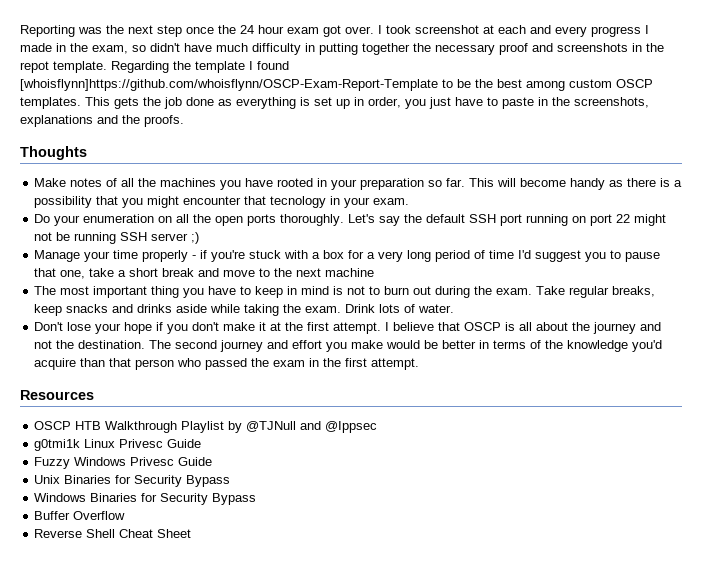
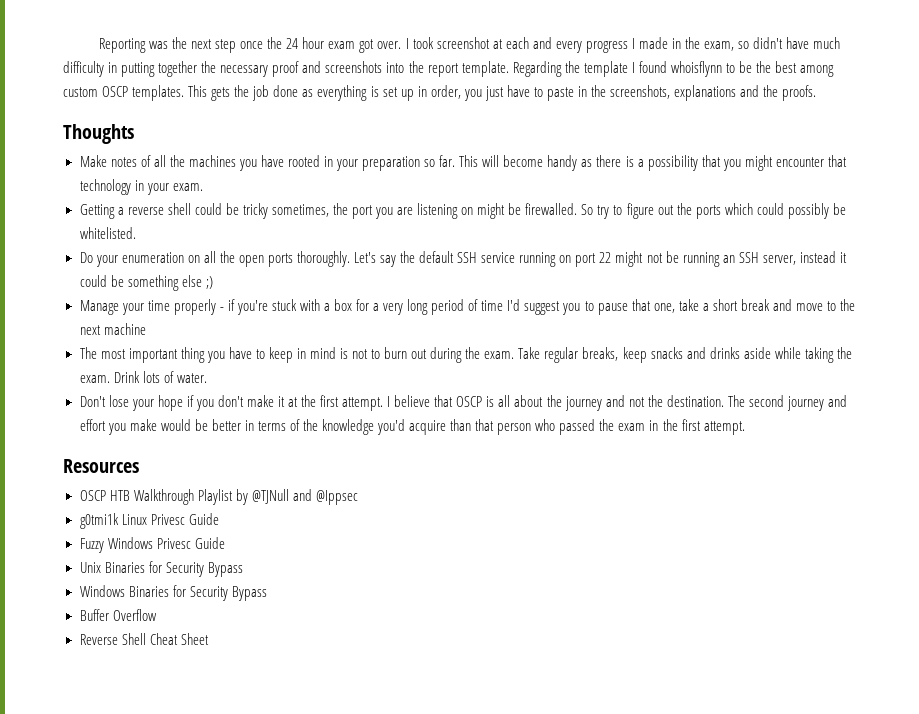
- I took screenshot at each and every progress I made in the exam, so didn't have much difficulty in putting together the necessary proof and screenshots in the repot template.
+ I took screenshot at each and every progress I made in the exam, so didn't have much difficulty in putting together the necessary proof and screenshots into the report template.
- Regarding the template I found [whoisflynn]https://github.com/whoisflynn/OSCP-Exam-Report-Template to be the best among custom OSCP templates.
+ Regarding the template I found whoisflynn to be the best among custom OSCP templates.
- This will become handy as there is a possibility that you might encounter that tecnology in your exam.
+ This will become handy as there is a possibility that you might encounter that technology in your exam.
+ Getting a reverse shell could be tricky sometimes, the port you are listening on might be firewalled. So try to figure out the ports which could possibly be whitelisted.
- Let's say the default SSH port running on port 22 might not be running SSH server ;)
+ Let's say the default SSH service running on port 22 might not be running an SSH server, instead it could be something else ;)

